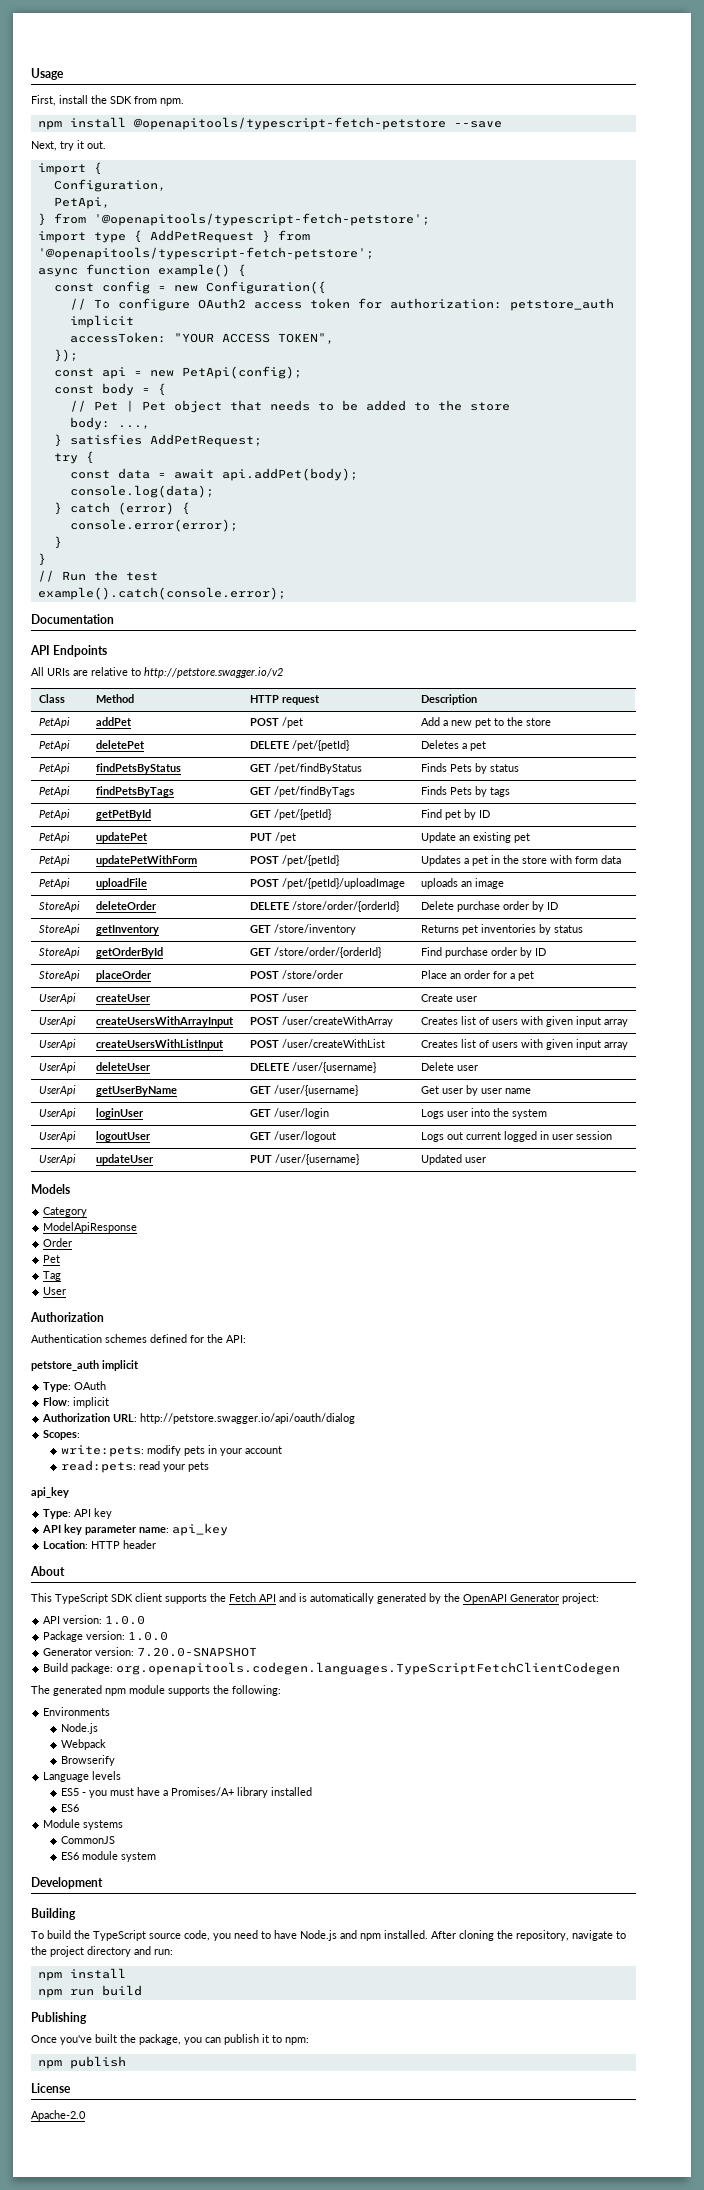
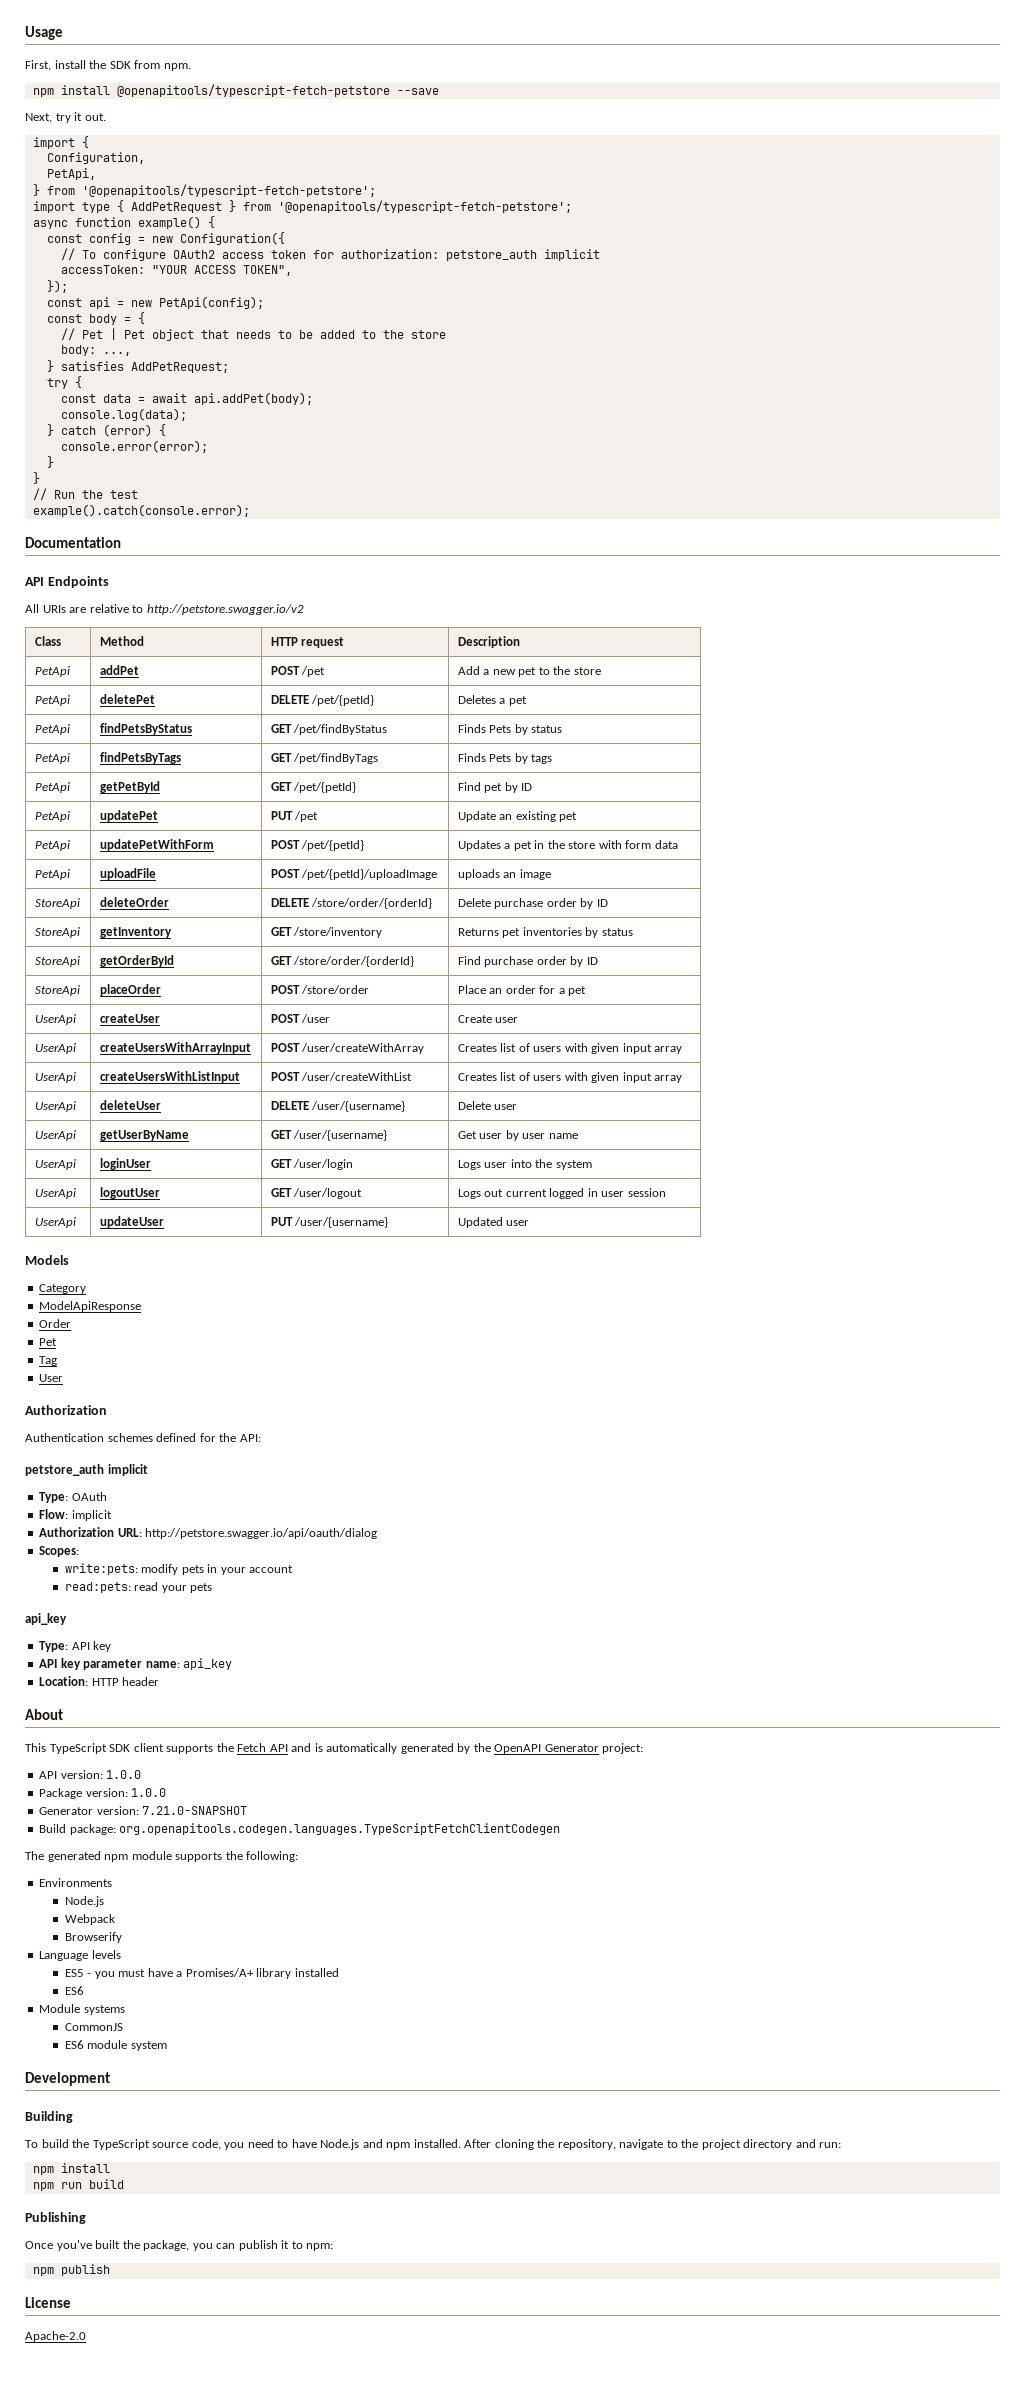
- Generator version: 7.20.0-SNAPSHOT
+ Generator version: 7.21.0-SNAPSHOT

